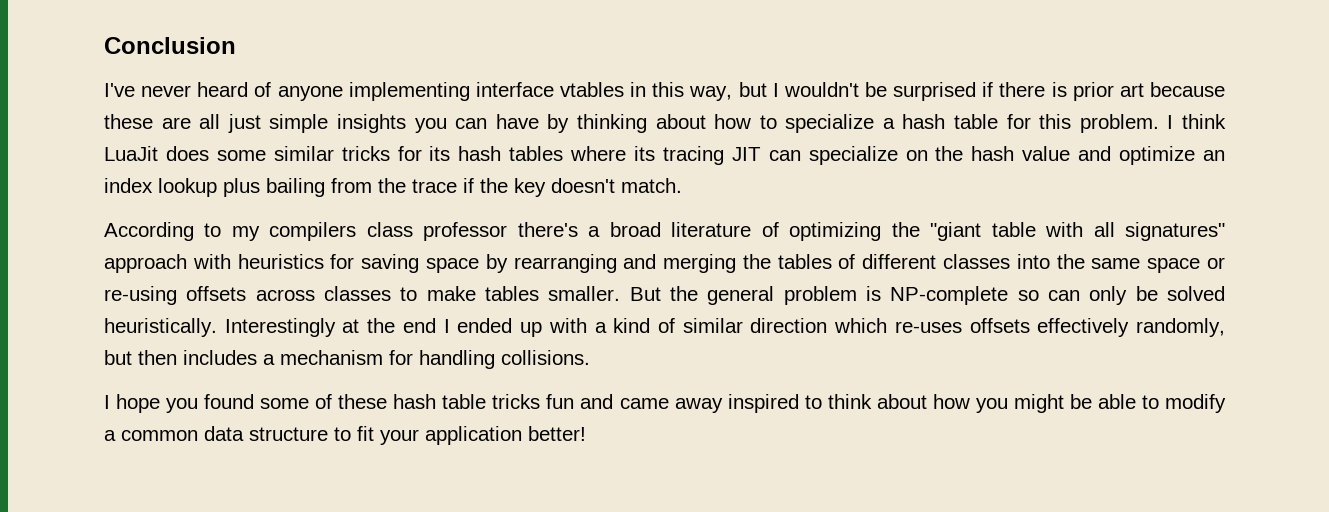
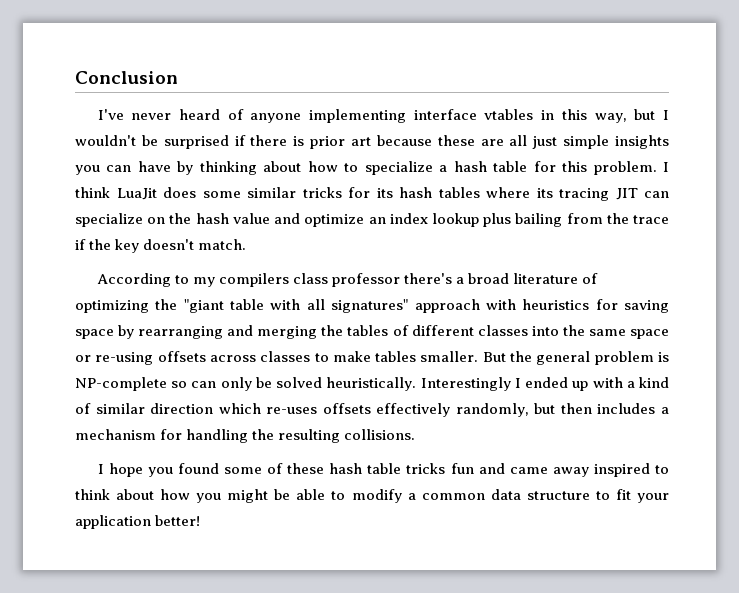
- Interestingly at the end I ended up with a kind of similar direction which re-uses offsets effectively randomly, but then includes a mechanism for handling collisions.
+ Interestingly I ended up with a kind of similar direction which re-uses offsets effectively randomly, but then includes a mechanism for handling the resulting collisions.

